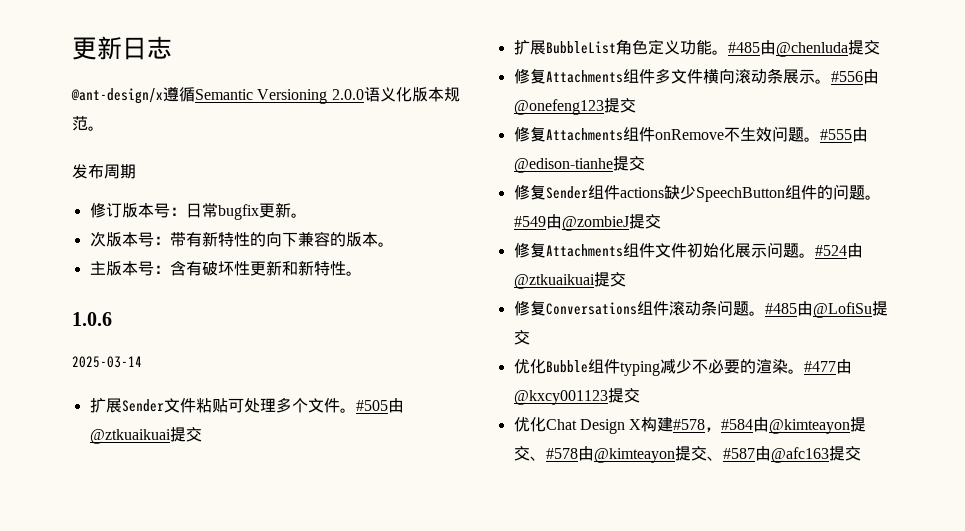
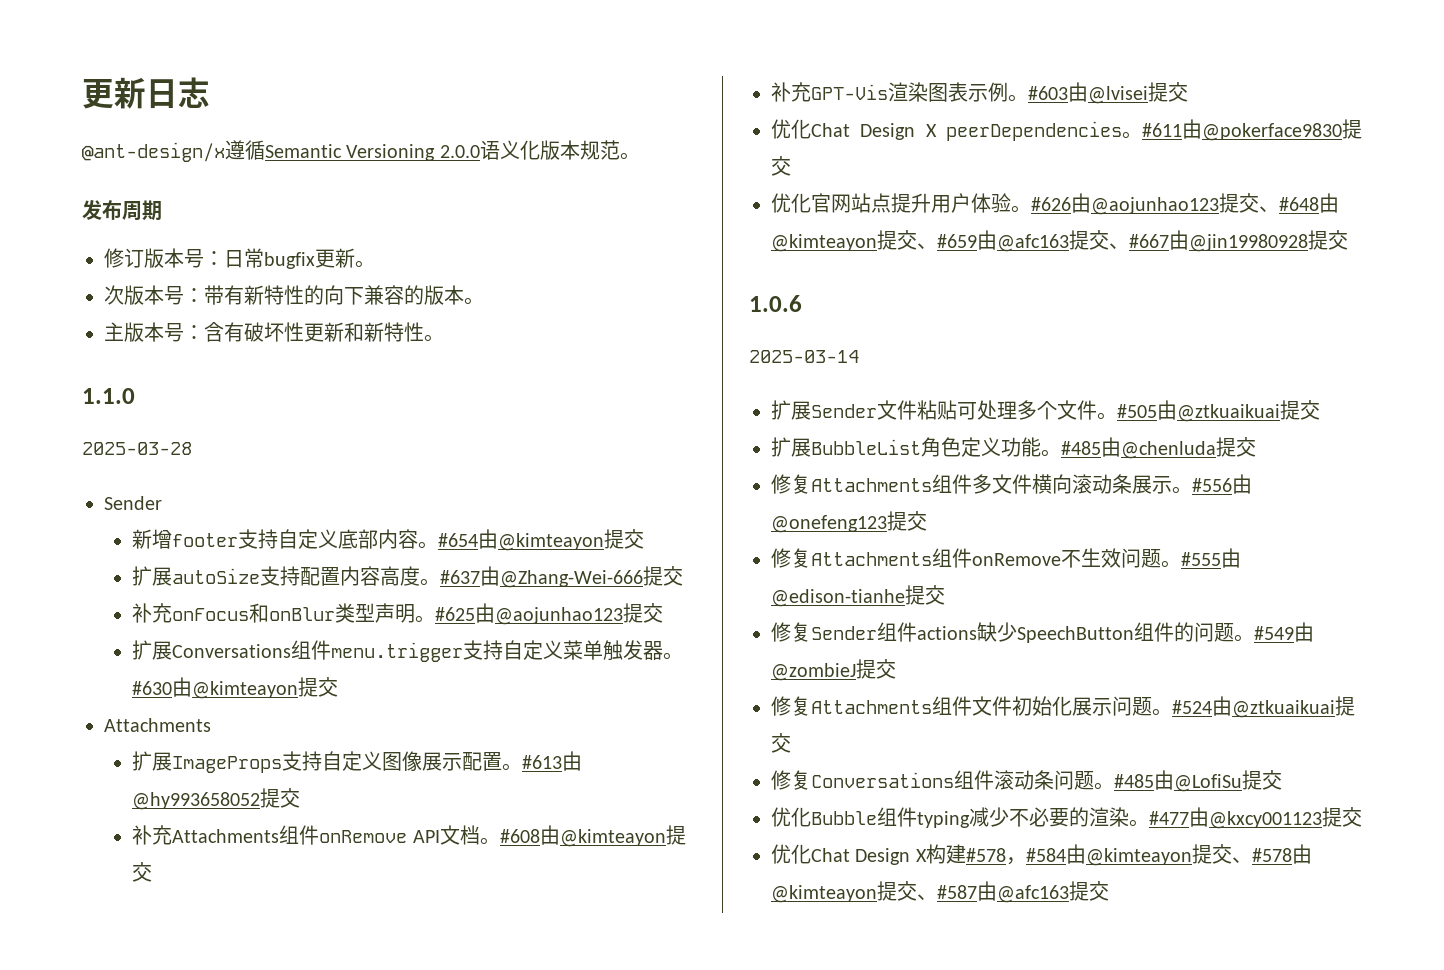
+ 1.1.0
+ 2025-03-28
+ Sender
+ 新增footer支持自定义底部内容。#654由@kimteayon提交
+ 扩展autoSize支持配置内容高度。#637由@Zhang-Wei-666提交
+ 补充onFocus和onBlur类型声明。#625由@aojunhao123提交
+ 扩展Conversations组件menu.trigger支持自定义菜单触发器。#630由@kimteayon提交
+ Attachments
+ 扩展ImageProps支持自定义图像展示配置。#613由@hy993658052提交
+ 补充Attachments组件onRemove API文档。#608由@kimteayon提交
+ 补充GPT-Vis渲染图表示例。#603由@lvisei提交
+ 优化Chat Design X peerDependencies。#611由@pokerface9830提交
+ 优化官网站点提升用户体验。#626由@aojunhao123提交、#648由@kimteayon提交、#659由@afc163提交、#667由@jin19980928提交

